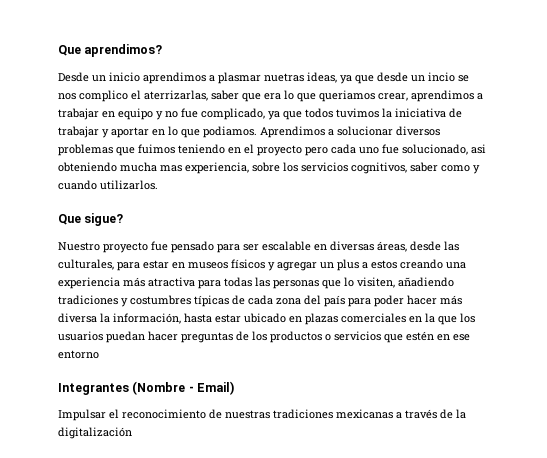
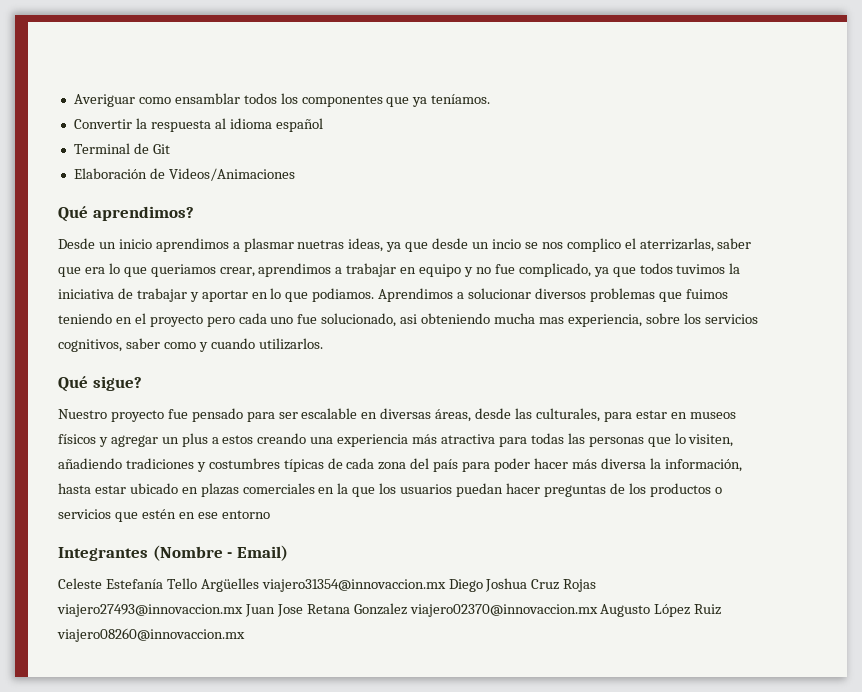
- Que aprendimos?
+ Averiguar como ensamblar todos los componentes que ya teníamos.
+ Convertir la respuesta al idioma español
+ Terminal de Git
+ Elaboración de Videos/Animaciones
+ Qué aprendimos?
- Que sigue?
+ Qué sigue?
- Impulsar el reconocimiento de nuestras tradiciones mexicanas a través de la digitalización
+ Celeste Estefanía Tello Argüelles viajero31354@innovaccion.mx Diego Joshua Cruz Rojas viajero27493@innovaccion.mx Juan Jose Retana Gonzalez viajero02370@innovaccion.mx Augusto López Ruiz viajero08260@innovaccion.mx

